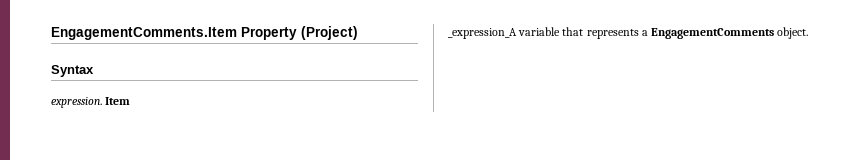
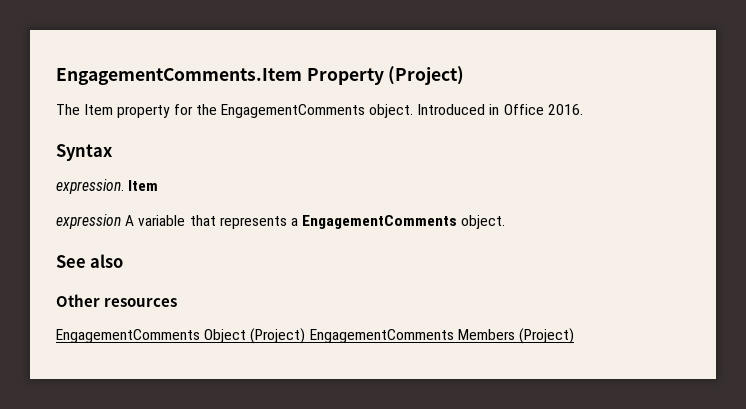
+ The Item property for the EngagementComments object. Introduced in Office 2016.
- _expression_A variable that represents a EngagementComments object.
+ expression A variable that represents a EngagementComments object.
+ See also
+ Other resources
+ EngagementComments Object (Project) EngagementComments Members (Project)

